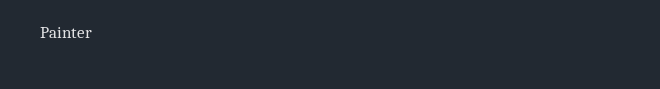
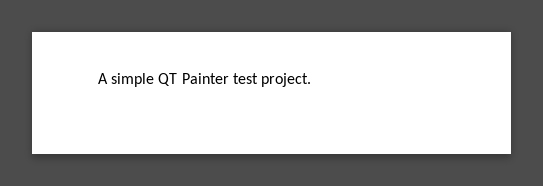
- Painter
+ A simple QT Painter test project.

